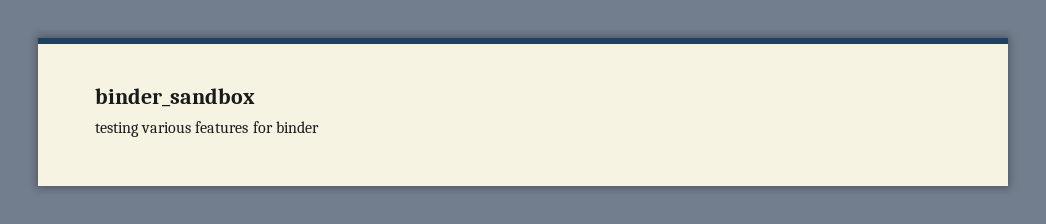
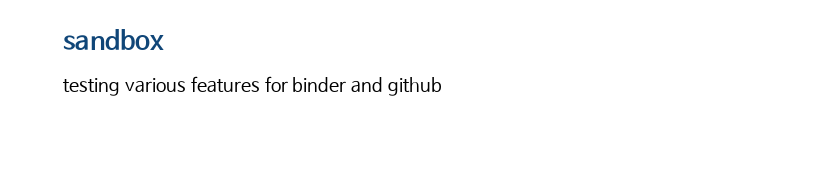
- binder_sandbox
+ sandbox
- testing various features for binder
+ testing various features for binder and github

